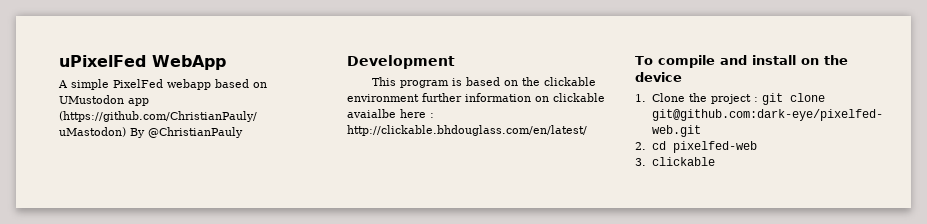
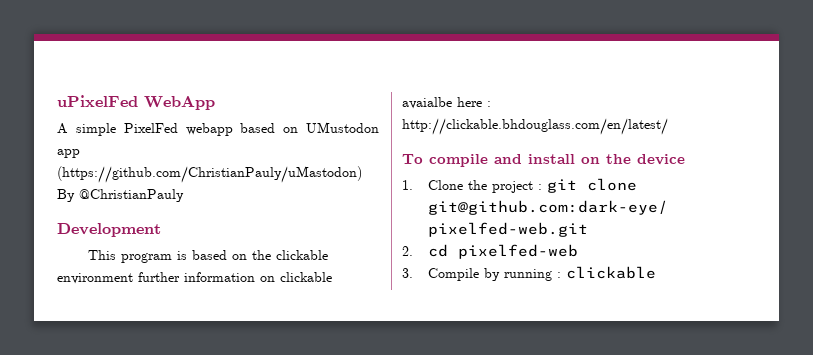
- 3. clickable
+ 3. Compile by running : clickable

